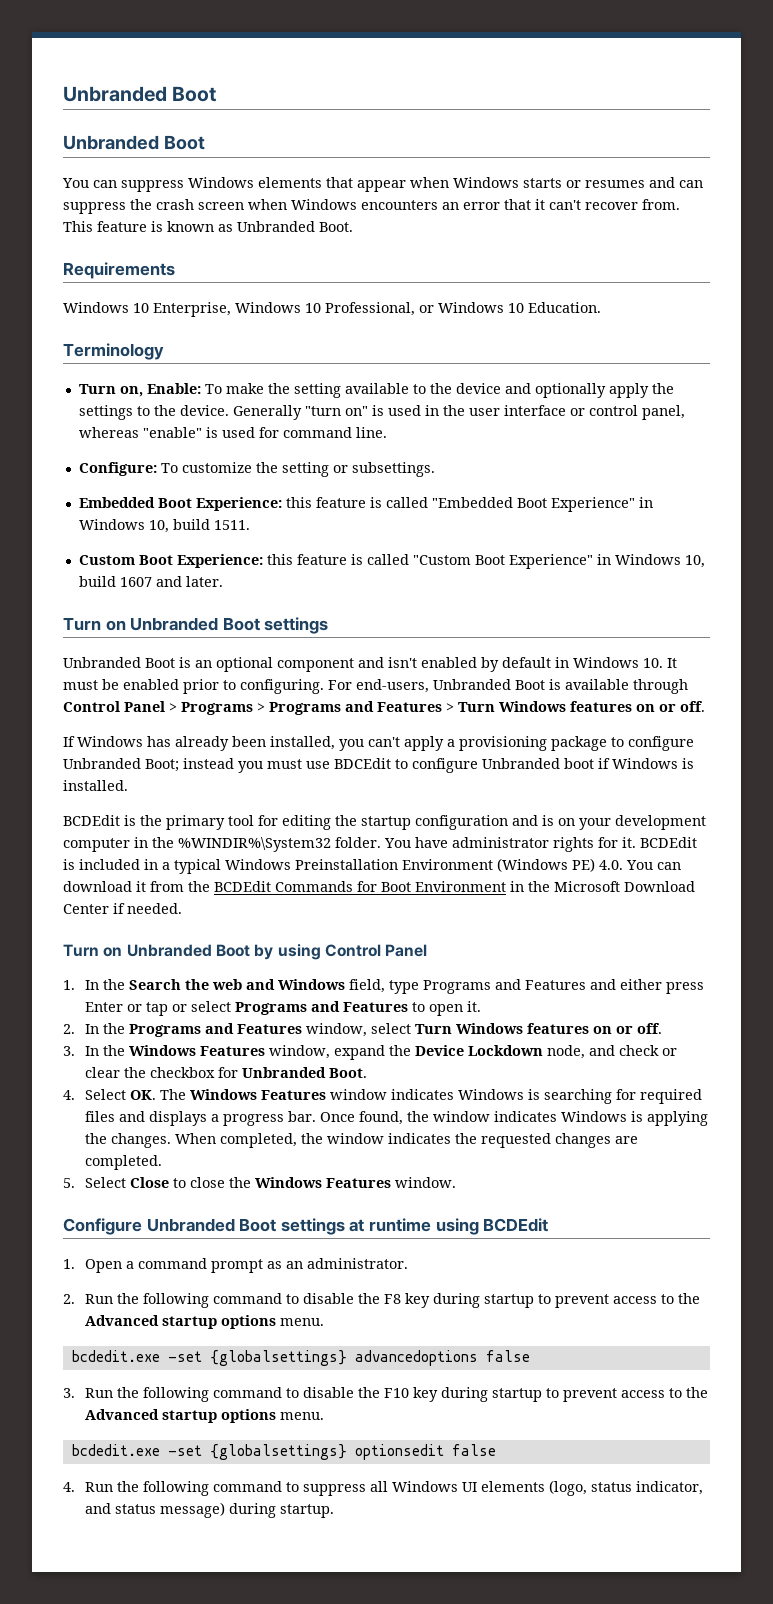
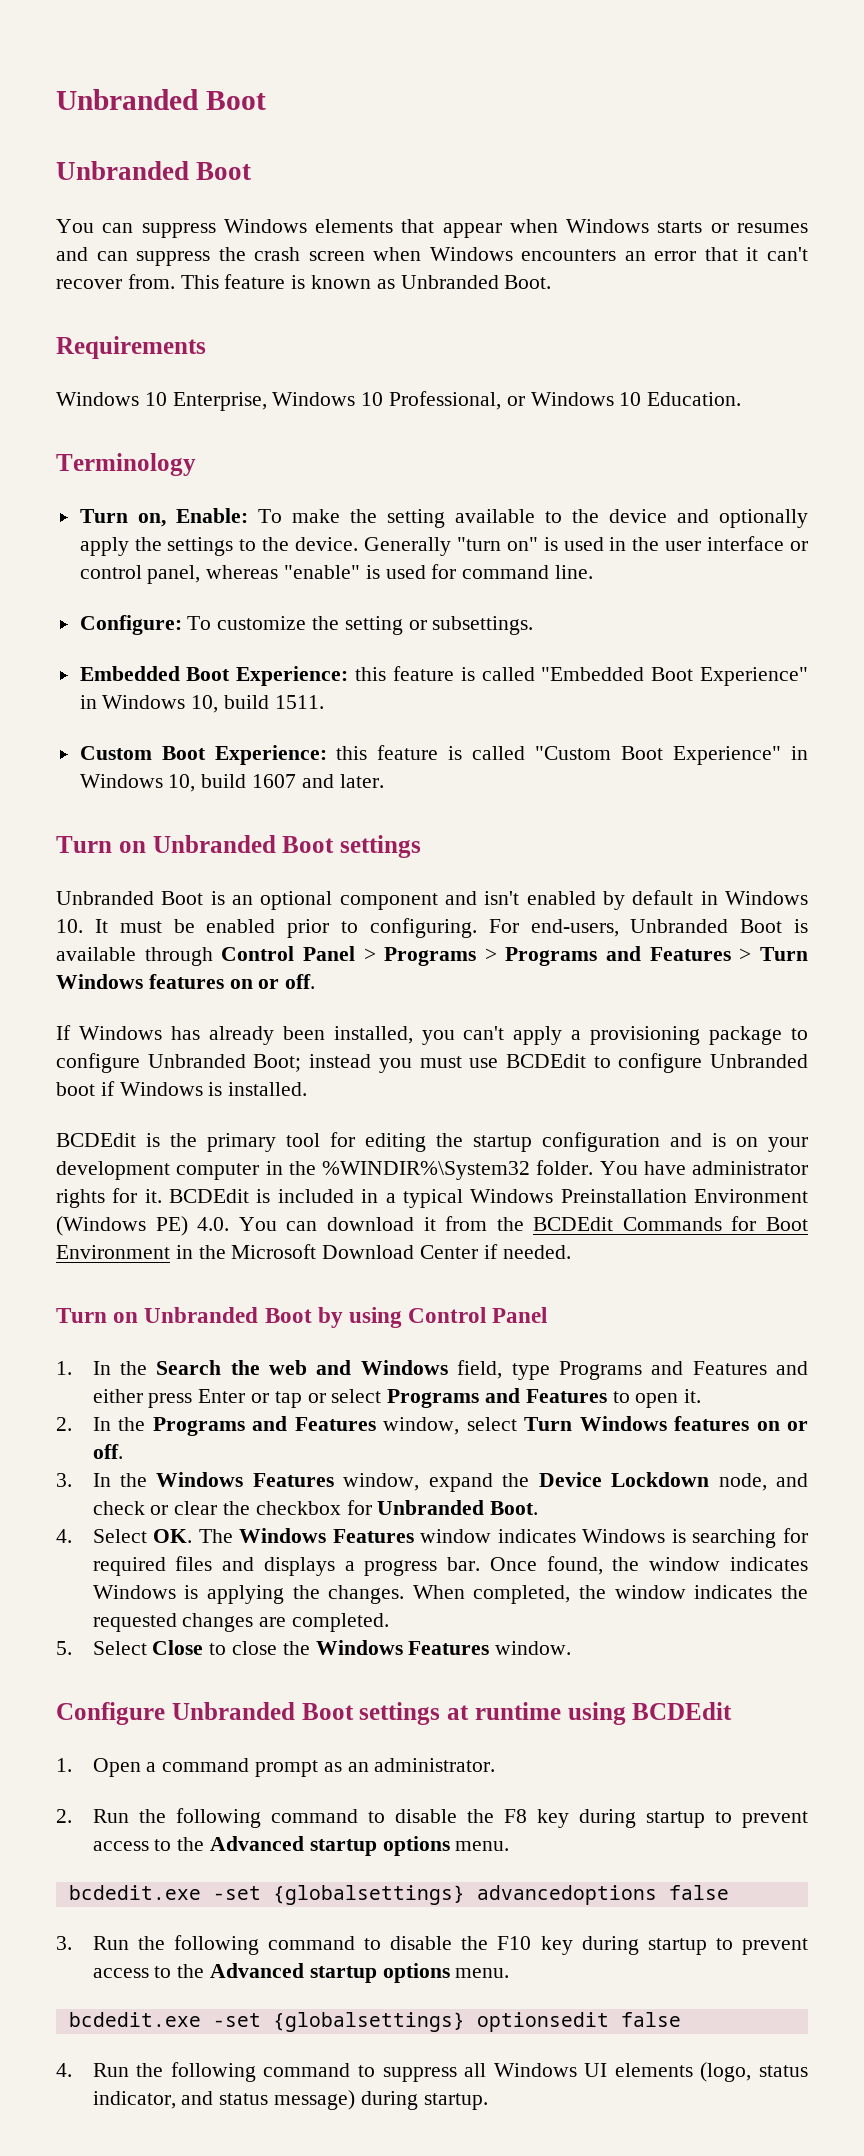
- If Windows has already been installed, you can't apply a provisioning package to configure Unbranded Boot; instead you must use BDCEdit to configure Unbranded boot if Windows is installed.
+ If Windows has already been installed, you can't apply a provisioning package to configure Unbranded Boot; instead you must use BCDEdit to configure Unbranded boot if Windows is installed.

